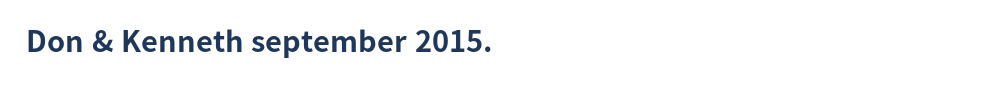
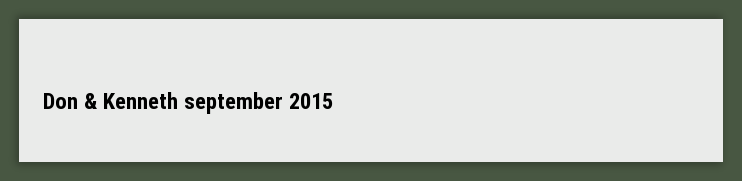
- Don & Kenneth september 2015.
+ Don & Kenneth september 2015

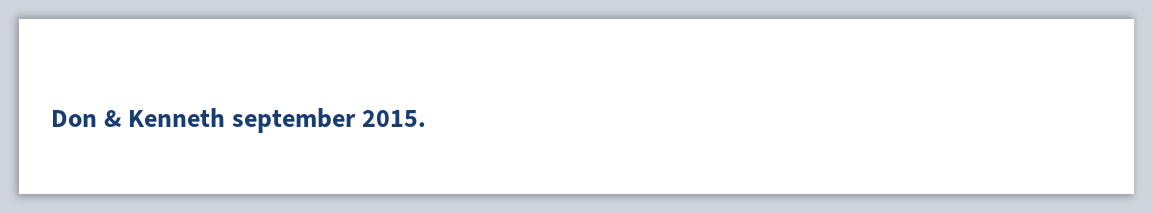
- Don & Kenneth september 2015
+ Don & Kenneth september 2015.

